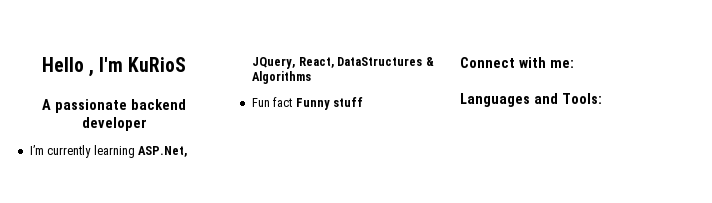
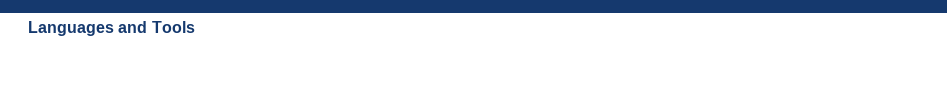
- Hello , I'm KuRioS
- A passionate backend developer
- I’m currently learning ASP.Net, JQuery, React, DataStructures & Algorithms
- Fun fact Funny stuff
- Connect with me:
- Languages and Tools:
+ Languages and Tools

